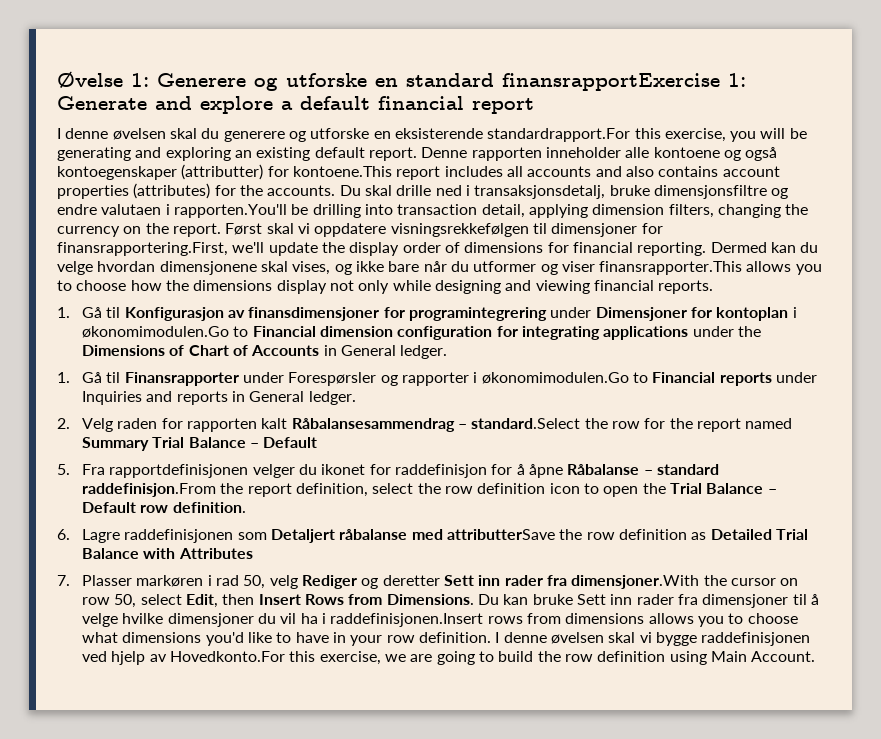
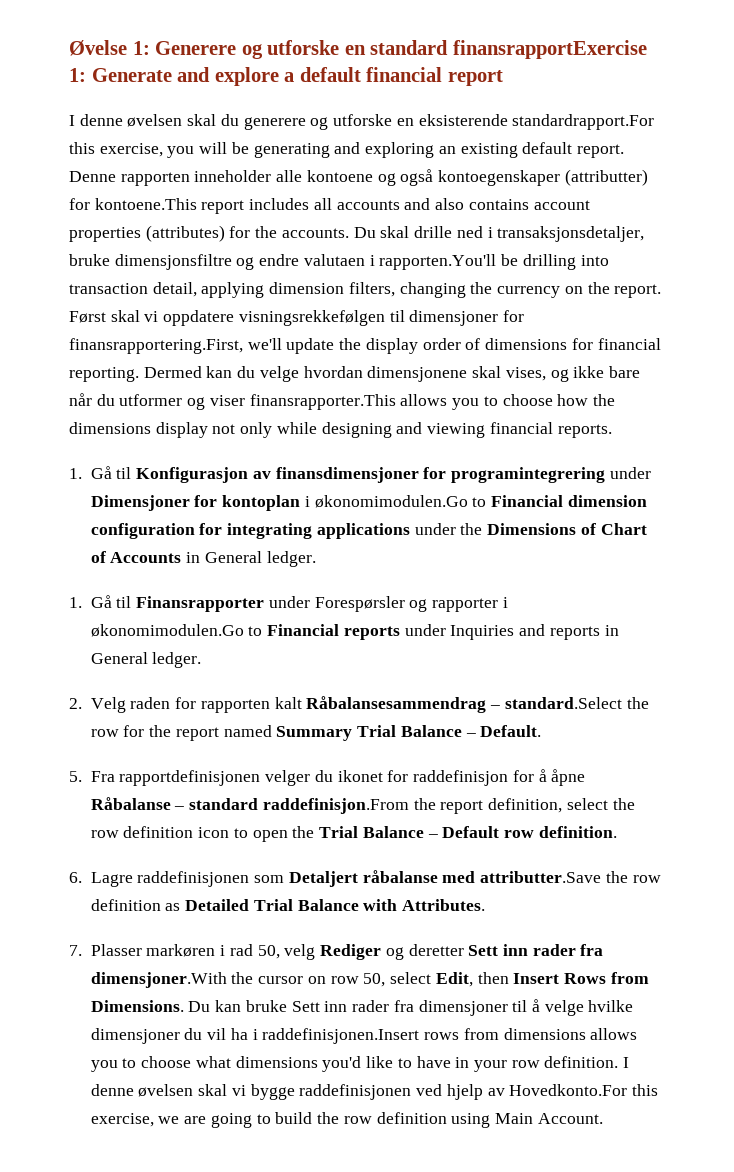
- Du skal drille ned i transaksjonsdetalj, bruke dimensjonsfiltre og endre valutaen i rapporten.You'll be drilling into transaction detail, applying dimension filters, changing the currency on the report.
+ Du skal drille ned i transaksjonsdetaljer, bruke dimensjonsfiltre og endre valutaen i rapporten.You'll be drilling into transaction detail, applying dimension filters, changing the currency on the report.
- 2. Velg raden for rapporten kalt Råbalansesammendrag – standard.Select the row for the report named Summary Trial Balance – Default
+ 2. Velg raden for rapporten kalt Råbalansesammendrag – standard.Select the row for the report named Summary Trial Balance – Default.
- 6. Lagre raddefinisjonen som Detaljert råbalanse med attributterSave the row definition as Detailed Trial Balance with Attributes
+ 6. Lagre raddefinisjonen som Detaljert råbalanse med attributter.Save the row definition as Detailed Trial Balance with Attributes.

